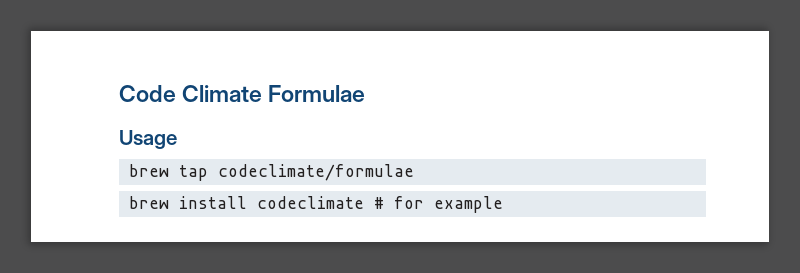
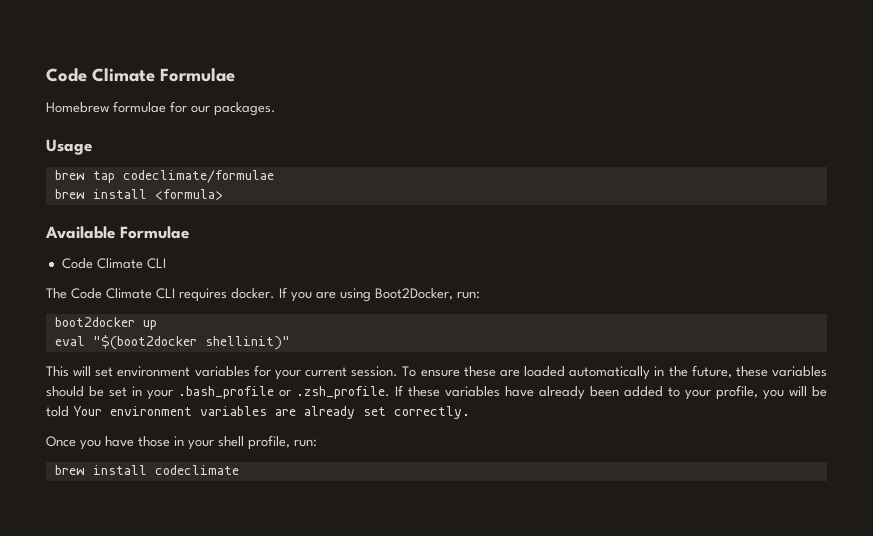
+ Homebrew formulae for our packages.
+ brew install <formula>
+ Available Formulae
+ Code Climate CLI
+ The Code Climate CLI requires docker. If you are using Boot2Docker, run:
+ boot2docker up
+ eval "$(boot2docker shellinit)"
+ This will set environment variables for your current session. To ensure these are loaded automatically in the future, these variables should be set in your .bash_profile or .zsh_profile. If these variables have already been added to your profile, you will be told Your environment variables are already set correctly.
+ Once you have those in your shell profile, run:
- brew install codeclimate # for example
+ brew install codeclimate

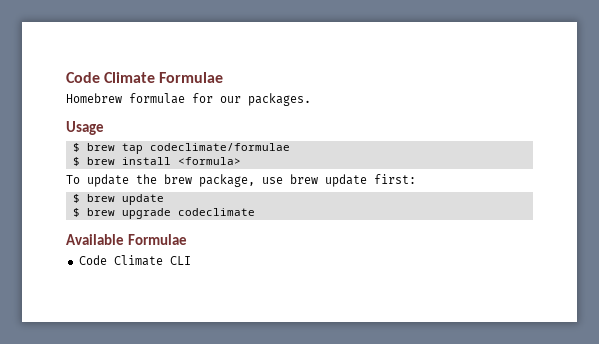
- brew tap codeclimate/formulae
+ $ brew tap codeclimate/formulae
- brew install <formula>
+ $ brew install <formula>
+ To update the brew package, use brew update first:
+ $ brew update
+ $ brew upgrade codeclimate
- The Code Climate CLI requires docker. If you are using Boot2Docker, run:
- boot2docker up
- eval "$(boot2docker shellinit)"
- This will set environment variables for your current session. To ensure these are loaded automatically in the future, these variables should be set in your .bash_profile or .zsh_profile. If these variables have already been added to your profile, you will be told Your environment variables are already set correctly.
- Once you have those in your shell profile, run:
- brew install codeclimate

